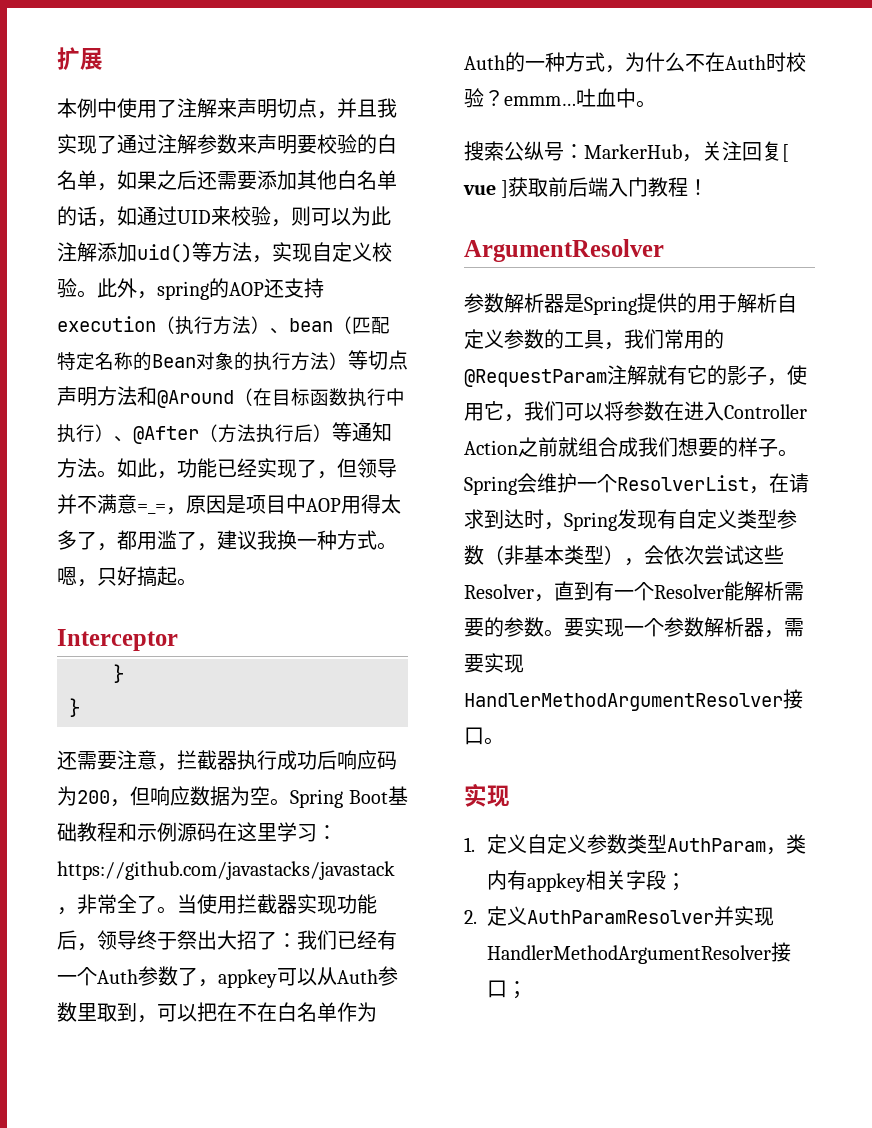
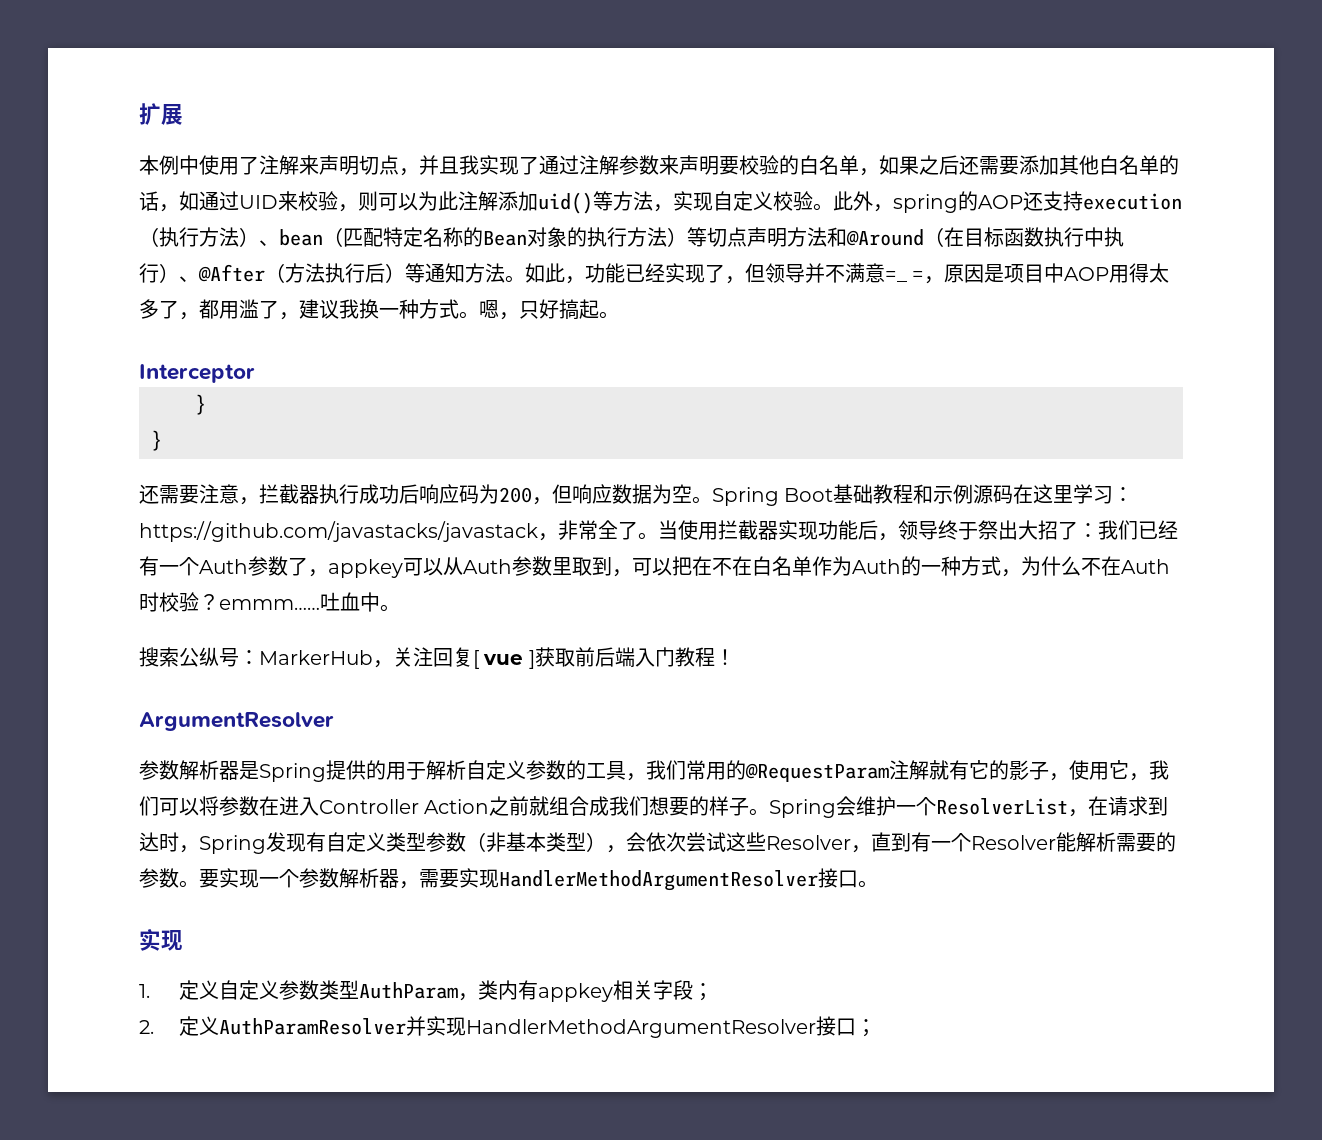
- 如此，功能已经实现了，但领导并不满意=_=，原因是项目中AOP用得太多了，都用滥了，建议我换一种方式。
+ 如此，功能已经实现了，但领导并不满意=_ =，原因是项目中AOP用得太多了，都用滥了，建议我换一种方式。
- 当使用拦截器实现功能后，领导终于祭出大招了：我们已经有一个Auth参数了，appkey可以从Auth参数里取到，可以把在不在白名单作为Auth的一种方式，为什么不在Auth时校验？emmm…
+ 当使用拦截器实现功能后，领导终于祭出大招了：我们已经有一个Auth参数了，appkey可以从Auth参数里取到，可以把在不在白名单作为Auth的一种方式，为什么不在Auth时校验？emmm……

